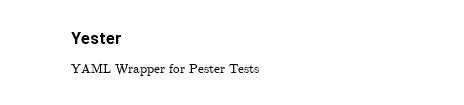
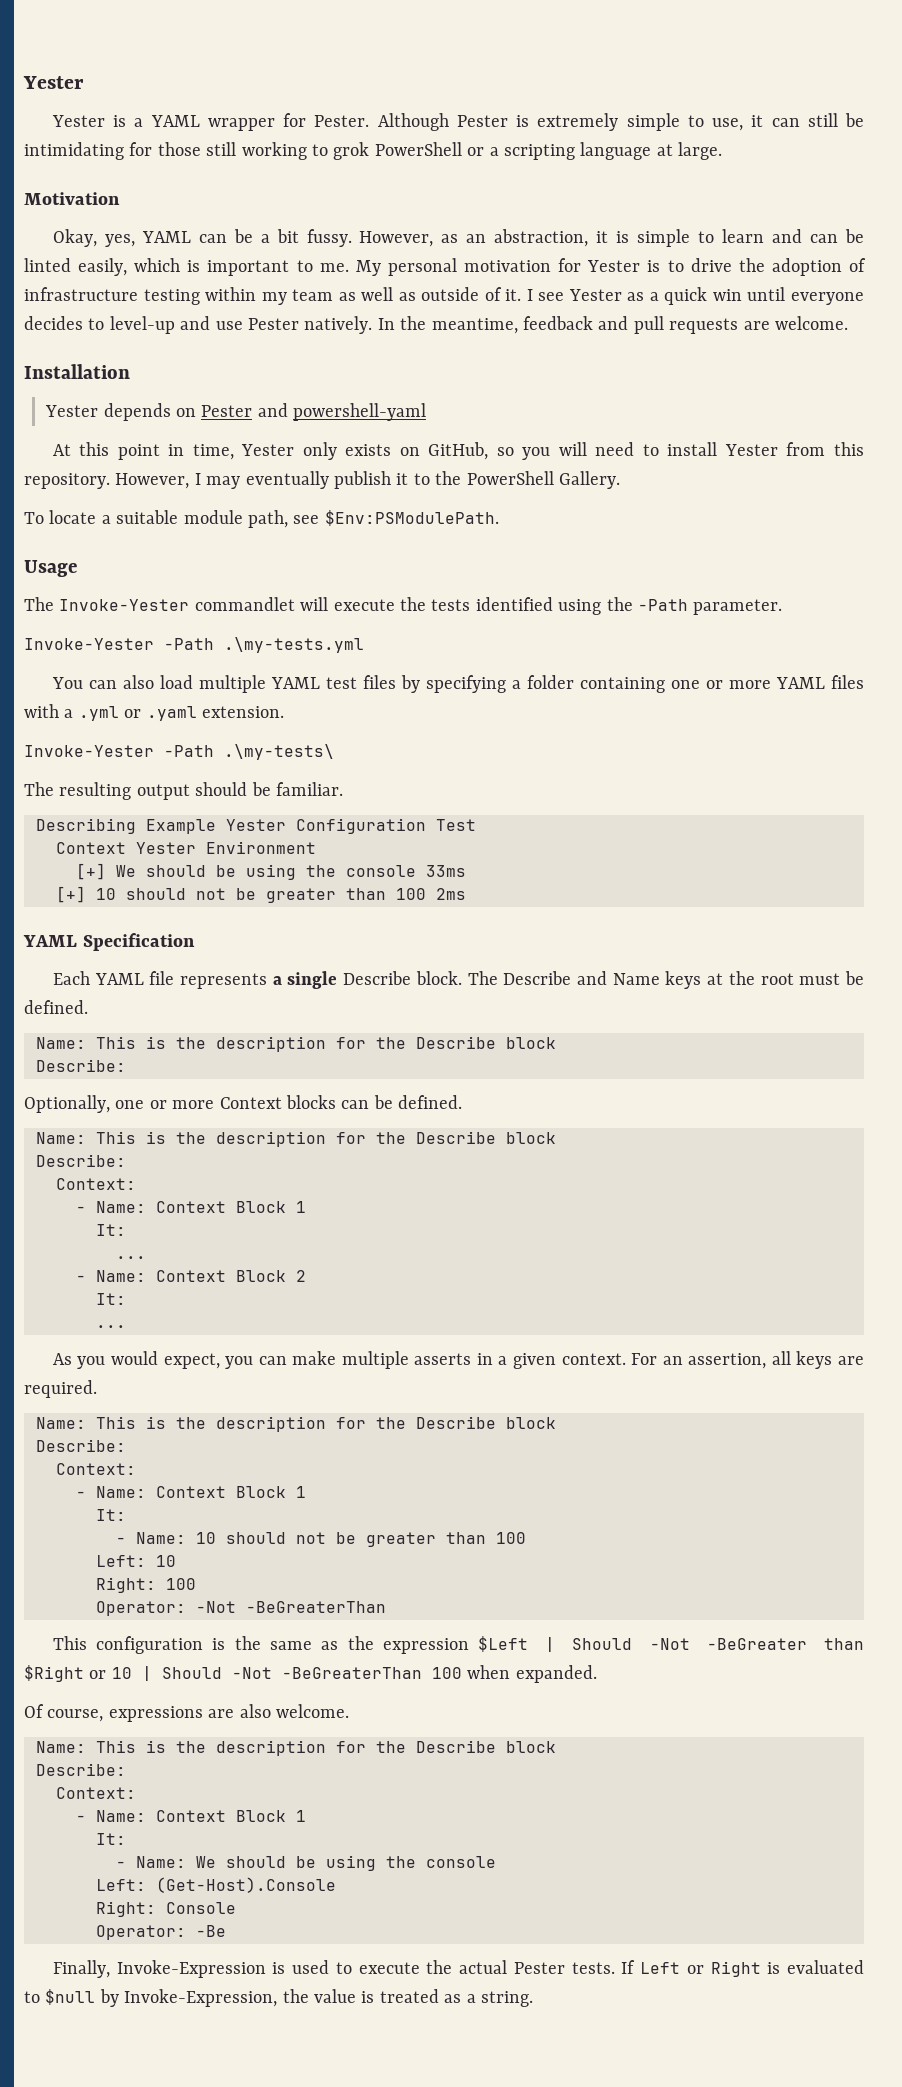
- YAML Wrapper for Pester Tests
+ Yester is a YAML wrapper for Pester. Although Pester is extremely simple to use, it can still be intimidating for those still working to grok PowerShell or a scripting language at large.
+ Motivation
+ Okay, yes, YAML can be a bit fussy. However, as an abstraction, it is simple to learn and can be linted easily, which is important to me. My personal motivation for Yester is to drive the adoption of infrastructure testing within my team as well as outside of it. I see Yester as a quick win until everyone decides to level-up and use Pester natively. In the meantime, feedback and pull requests are welcome.
+ Installation
+ Yester depends on Pester and powershell-yaml
+ At this point in time, Yester only exists on GitHub, so you will need to install Yester from this repository. However, I may eventually publish it to the PowerShell Gallery.
+ To locate a suitable module path, see $Env:PSModulePath.
+ Usage
+ The Invoke-Yester commandlet will execute the tests identified using the -Path parameter.
+ Invoke-Yester -Path .\my-tests.yml
+ You can also load multiple YAML test files by specifying a folder containing one or more YAML files with a .yml or .yaml extension.
+ Invoke-Yester -Path .\my-tests\
+ The resulting output should be familiar.
+ Describing Example Yester Configuration Test
+ Context Yester Environment
+ [+] We should be using the console 33ms
+ [+] 10 should not be greater than 100 2ms
+ YAML Specification
+ Each YAML file represents a single Describe block. The Describe and Name keys at the root must be defined.
+ Name: This is the description for the Describe block
+ Describe:
+ Optionally, one or more Context blocks can be defined.
+ Name: This is the description for the Describe block
+ Describe:
+ Context:
+ - Name: Context Block 1
+ It:
+ ...
+ - Name: Context Block 2
+ It:
+ ...
+ As you would expect, you can make multiple asserts in a given context. For an assertion, all keys are required.
+ Name: This is the description for the Describe block
+ Describe:
+ Context:
+ - Name: Context Block 1
+ It:
+ - Name: 10 should not be greater than 100
+ Left: 10
+ Right: 100
+ Operator: -Not -BeGreaterThan
+ This configuration is the same as the expression $Left | Should -Not -BeGreater than $Right or 10 | Should -Not -BeGreaterThan 100 when expanded.
+ Of course, expressions are also welcome.
+ Name: This is the description for the Describe block
+ Describe:
+ Context:
+ - Name: Context Block 1
+ It:
+ - Name: We should be using the console
+ Left: (Get-Host).Console
+ Right: Console
+ Operator: -Be
+ Finally, Invoke-Expression is used to execute the actual Pester tests. If Left or Right is evaluated to $null by Invoke-Expression, the value is treated as a string.

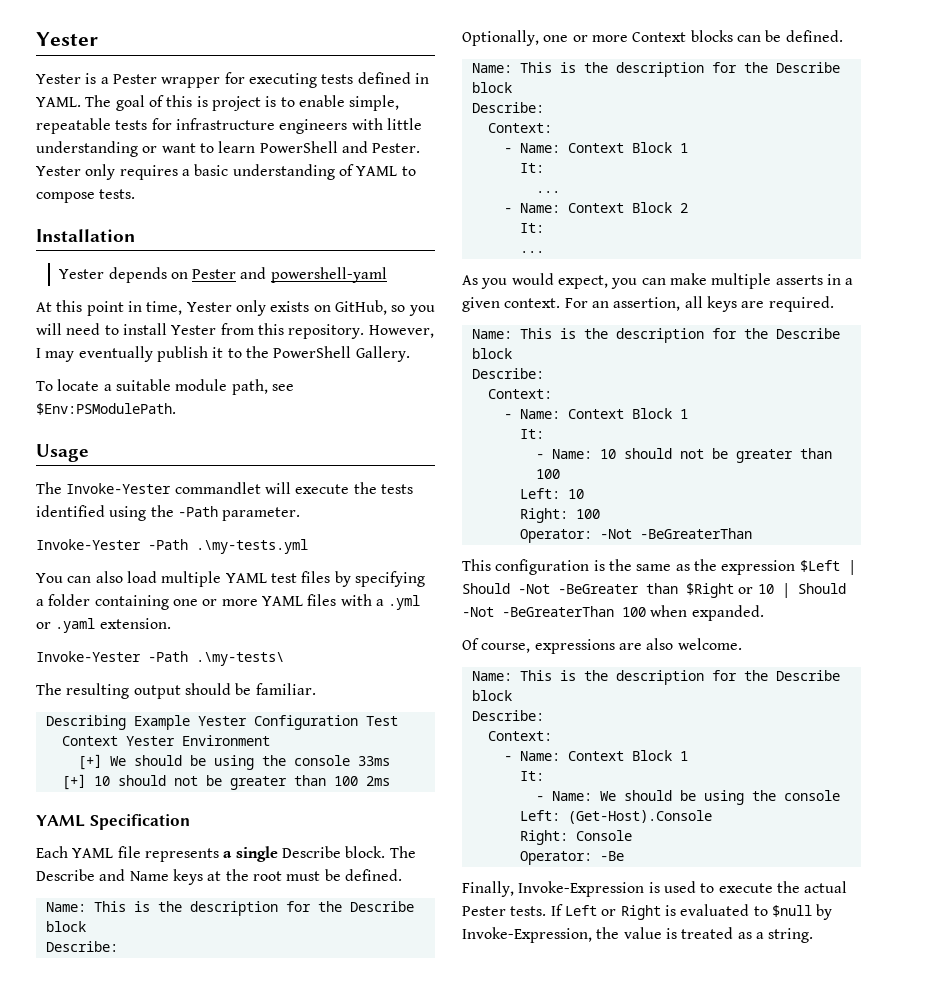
- Yester is a YAML wrapper for Pester. Although Pester is extremely simple to use, it can still be intimidating for those still working to grok PowerShell or a scripting language at large.
- Motivation
- Okay, yes, YAML can be a bit fussy. However, as an abstraction, it is simple to learn and can be linted easily, which is important to me. My personal motivation for Yester is to drive the adoption of infrastructure testing within my team as well as outside of it. I see Yester as a quick win until everyone decides to level-up and use Pester natively. In the meantime, feedback and pull requests are welcome.
+ Yester is a Pester wrapper for executing tests defined in YAML. The goal of this is project is to enable simple, repeatable tests for infrastructure engineers with little understanding or want to learn PowerShell and Pester. Yester only requires a basic understanding of YAML to compose tests.

